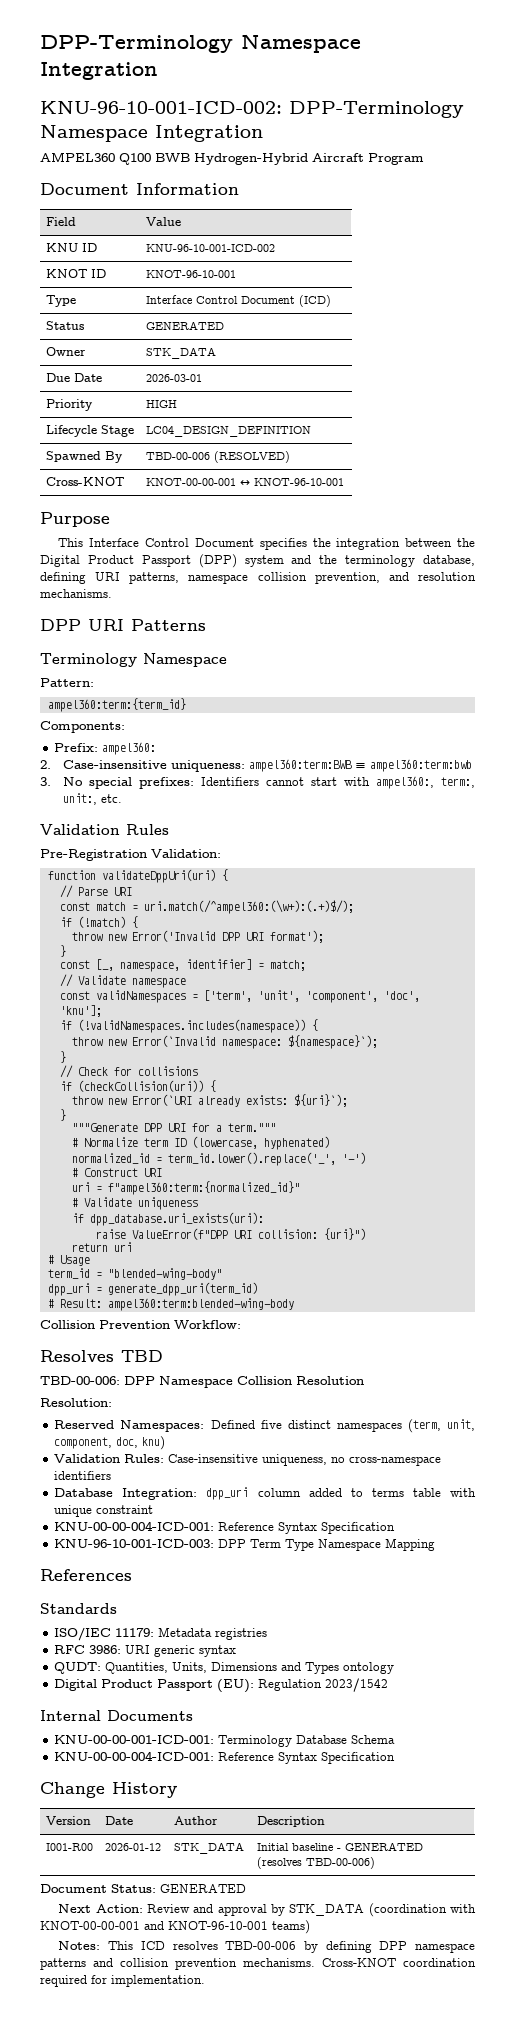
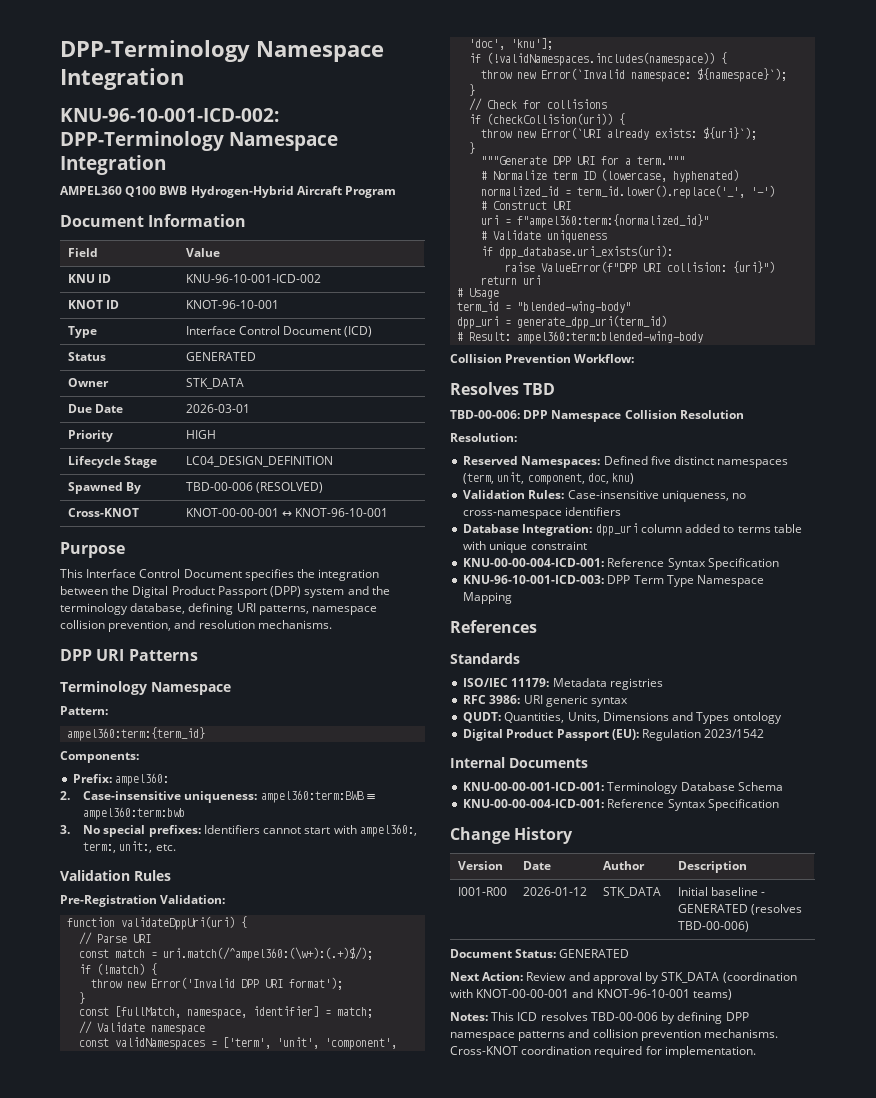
- const [_, namespace, identifier] = match;
+ const [fullMatch, namespace, identifier] = match;

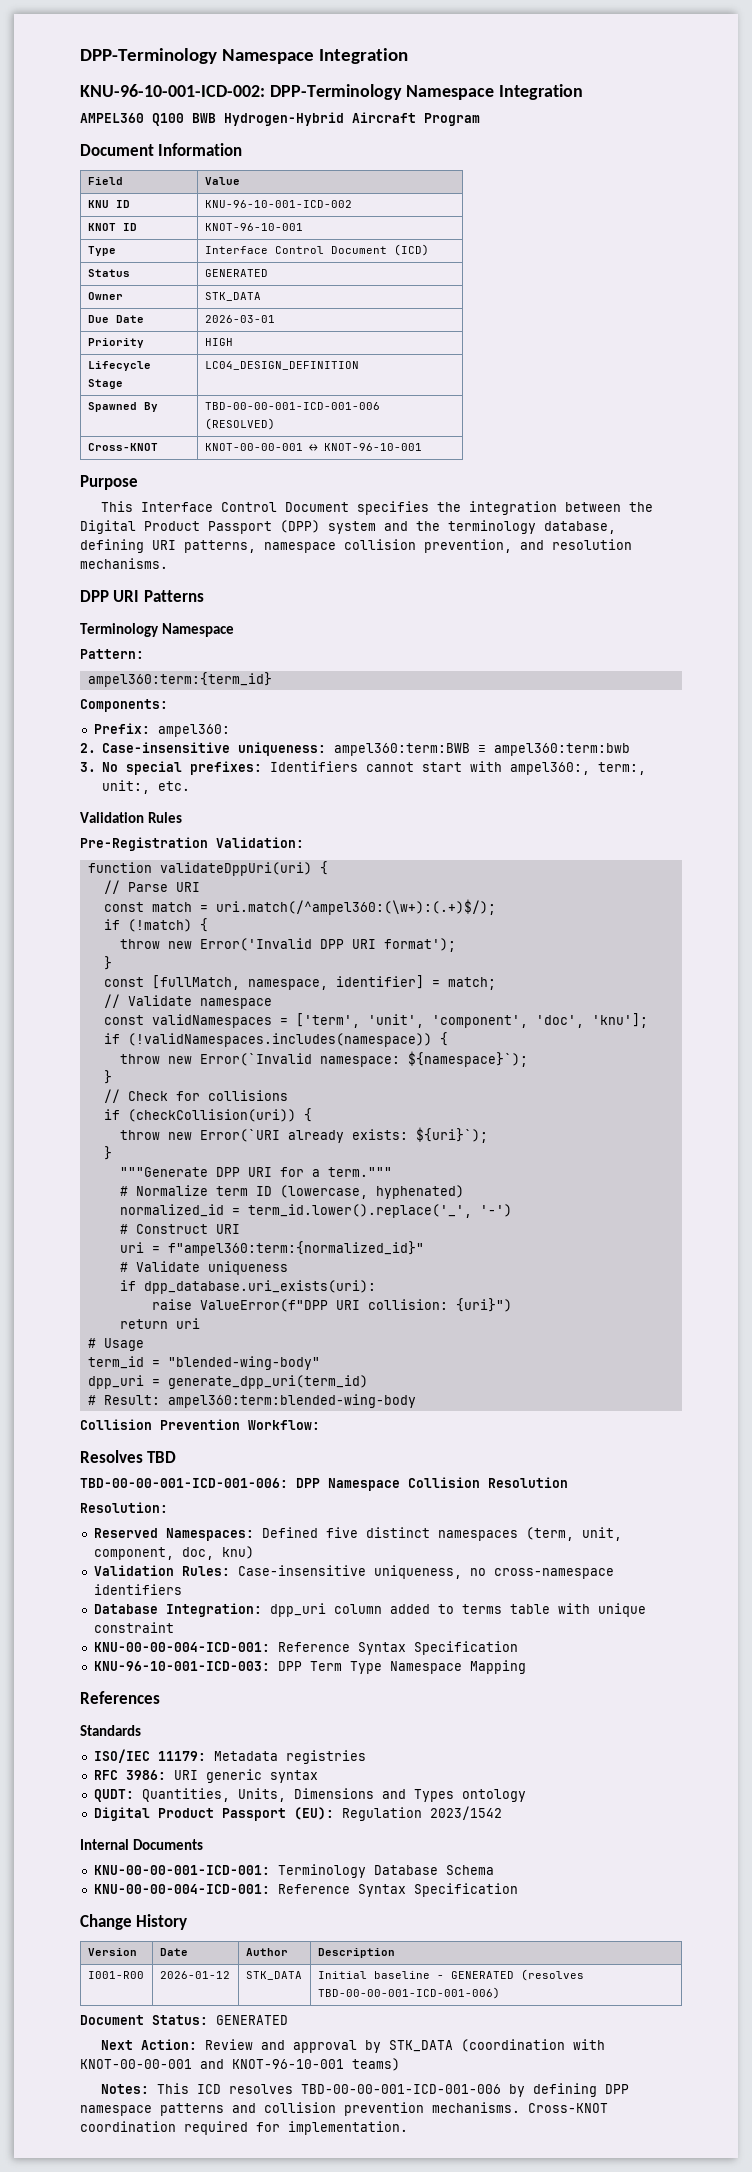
- Spawned By | TBD-00-006 (RESOLVED)
+ Spawned By | TBD-00-00-001-ICD-001-006 (RESOLVED)
- TBD-00-006: DPP Namespace Collision Resolution
+ TBD-00-00-001-ICD-001-006: DPP Namespace Collision Resolution
- I001-R00 | 2026-01-12 | STK_DATA | Initial baseline - GENERATED (resolves TBD-00-006)
+ I001-R00 | 2026-01-12 | STK_DATA | Initial baseline - GENERATED (resolves TBD-00-00-001-ICD-001-006)
- Notes: This ICD resolves TBD-00-006 by defining DPP namespace patterns and collision prevention mechanisms.
+ Notes: This ICD resolves TBD-00-00-001-ICD-001-006 by defining DPP namespace patterns and collision prevention mechanisms.

